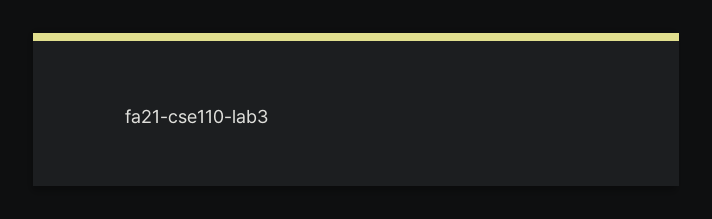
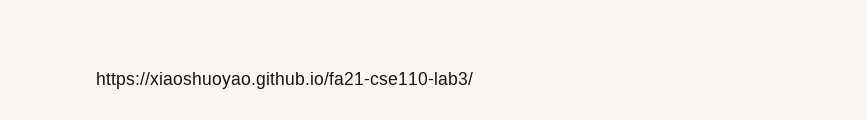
- fa21-cse110-lab3
+ https://xiaoshuoyao.github.io/fa21-cse110-lab3/

